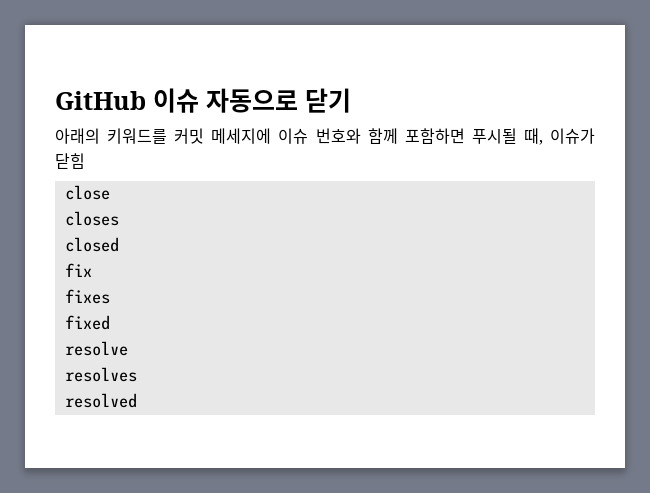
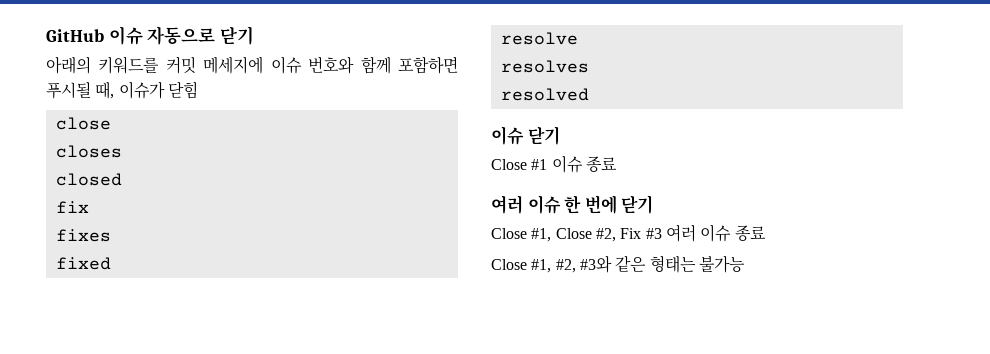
+ 이슈 닫기
+ Close #1 이슈 종료
+ 여러 이슈 한 번에 닫기
+ Close #1, Close #2, Fix #3 여러 이슈 종료
+ Close #1, #2, #3와 같은 형태는 불가능

